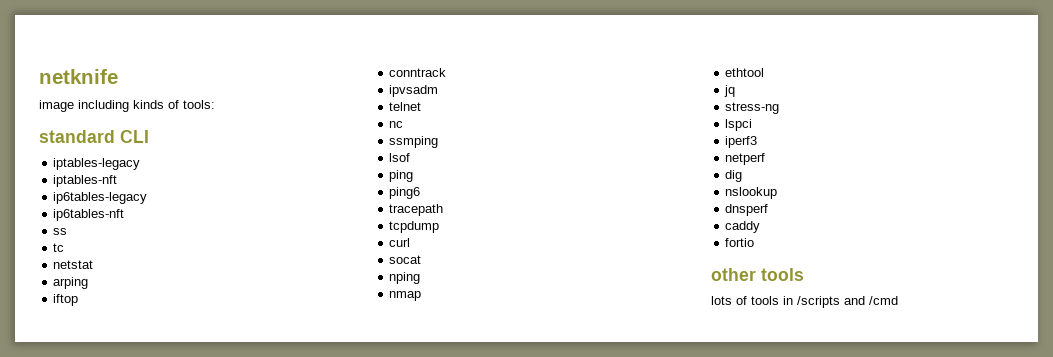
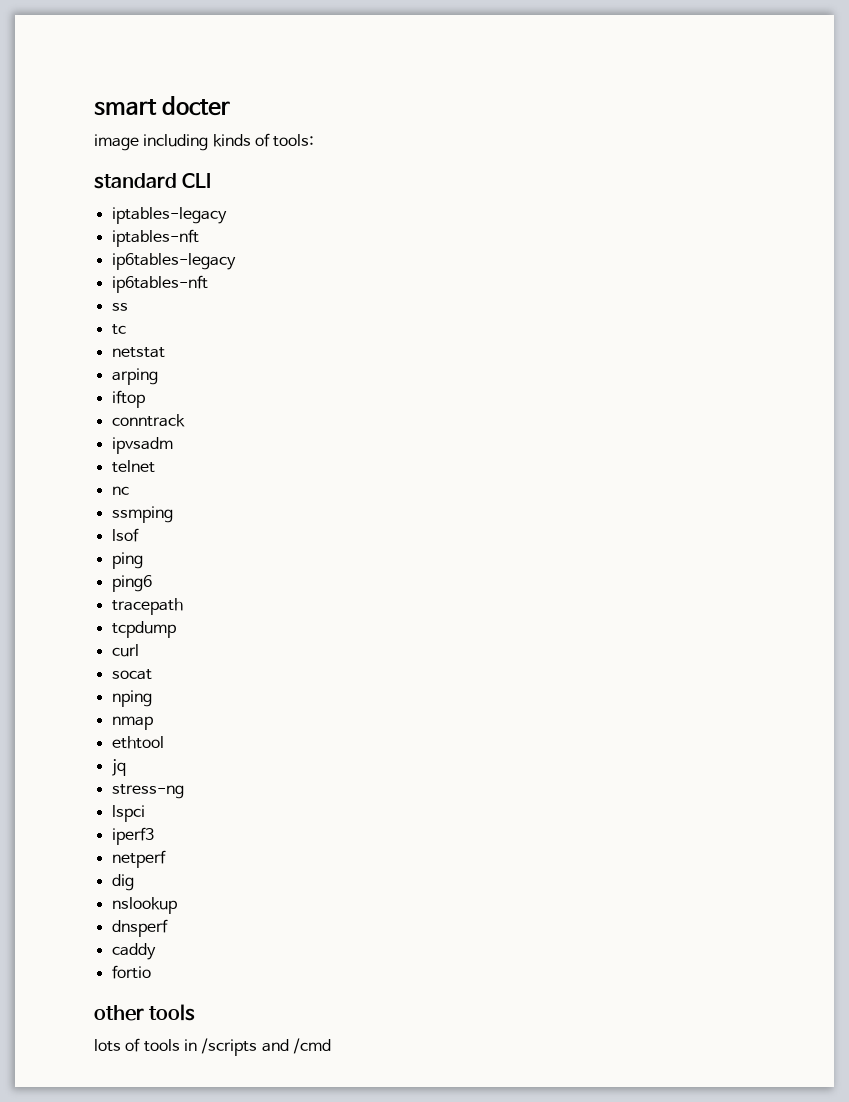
- netknife
+ smart docter

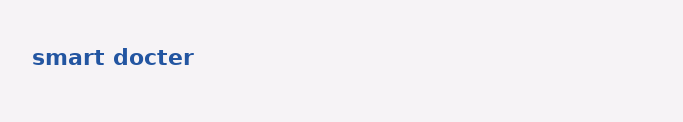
- image including kinds of tools:
- standard CLI
- iptables-legacy
- iptables-nft
- ip6tables-legacy
- ip6tables-nft
- ss
- tc
- netstat
- arping
- iftop
- conntrack
- ipvsadm
- telnet
- nc
- ssmping
- lsof
- ping
- ping6
- tracepath
- tcpdump
- curl
- socat
- nping
- nmap
- ethtool
- jq
- stress-ng
- lspci
- iperf3
- netperf
- dig
- nslookup
- dnsperf
- caddy
- fortio
- other tools
- lots of tools in /scripts and /cmd

